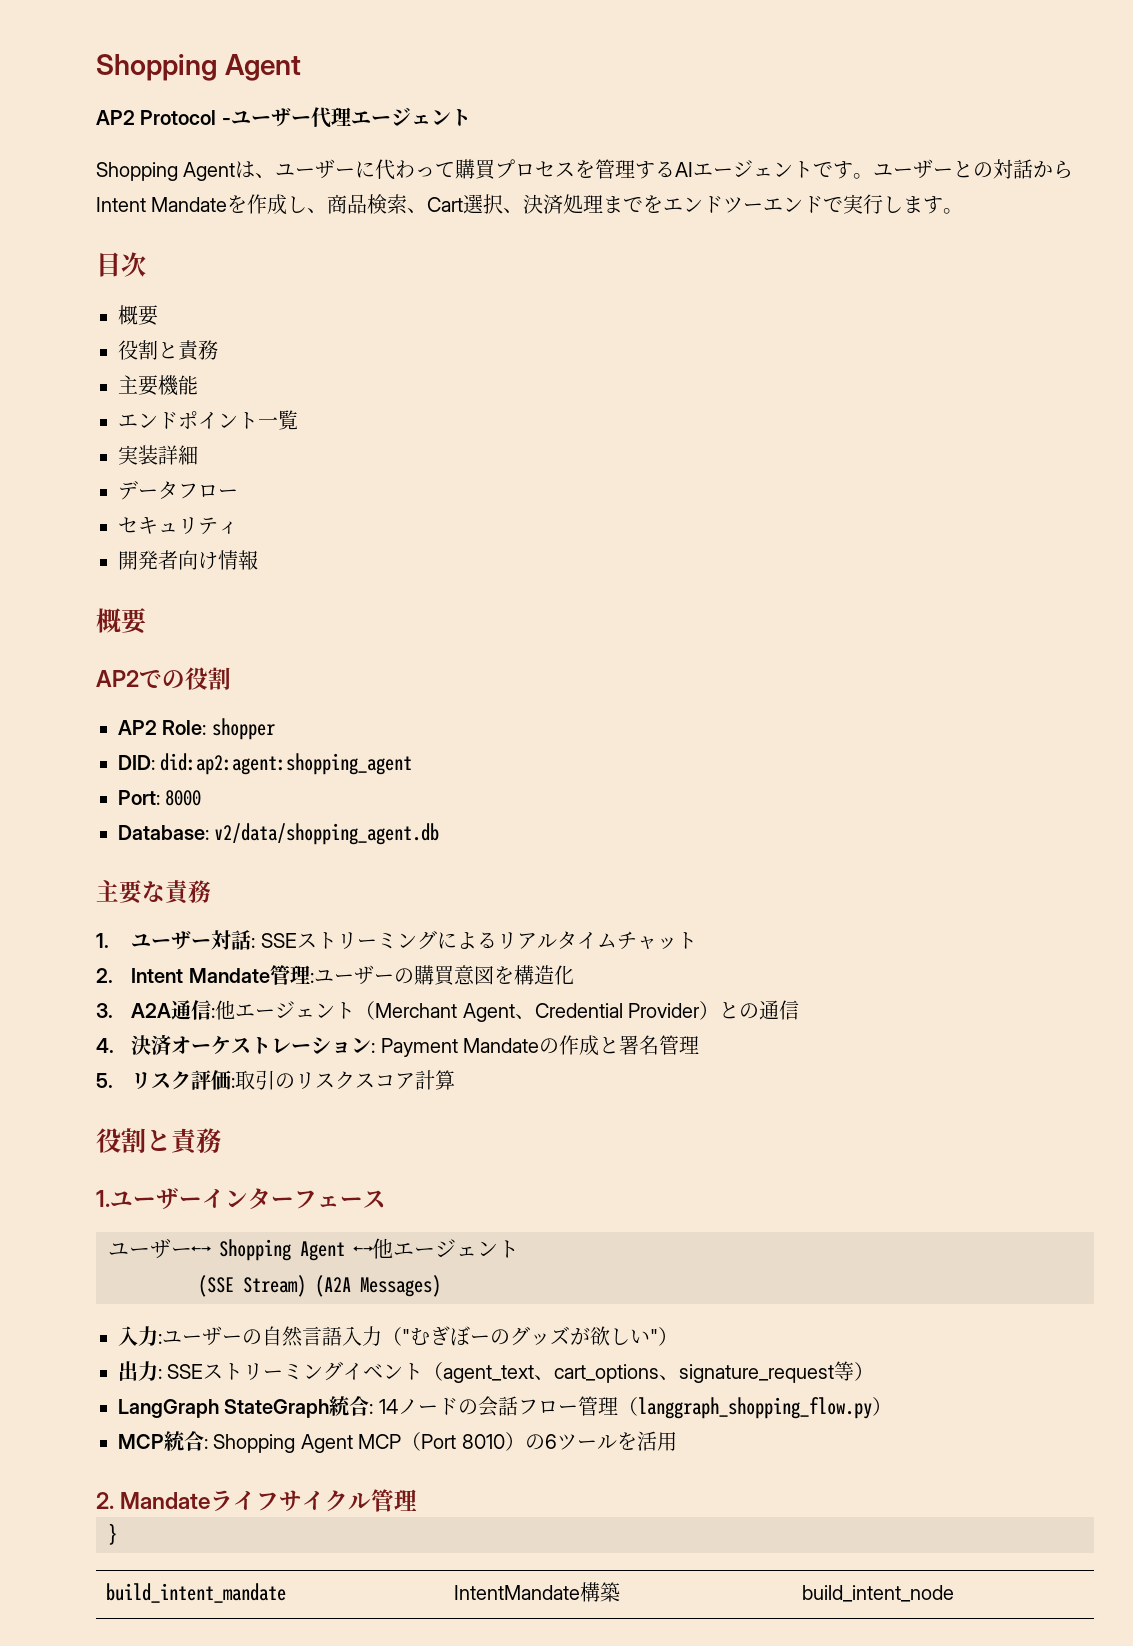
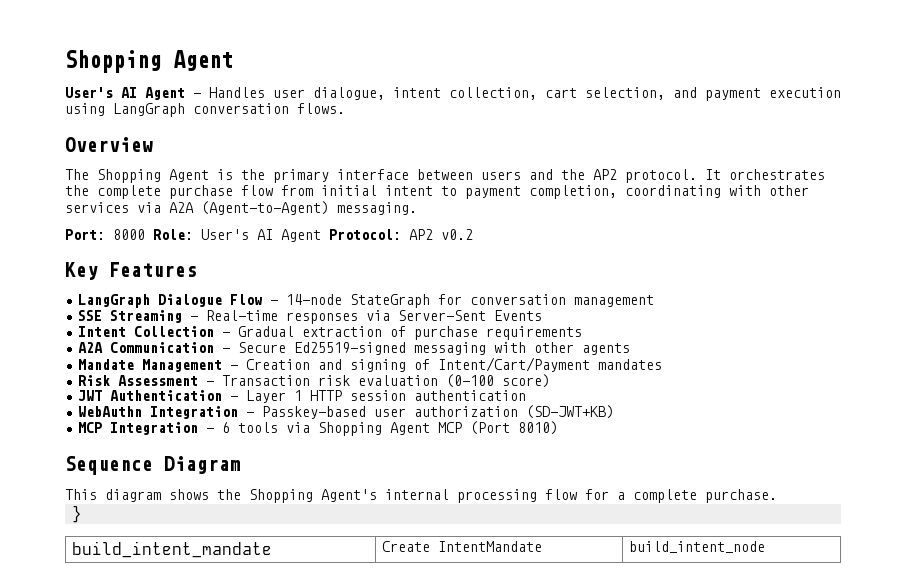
- AP2 Protocol -ユーザー代理エージェント
- Shopping Agentは、ユーザーに代わって購買プロセスを管理するAIエージェントです。ユーザーとの対話からIntent Mandateを作成し、商品検索、Cart選択、決済処理までをエンドツーエンドで実行します。
- 目次
- 概要
- 役割と責務
- 主要機能
- エンドポイント一覧
- 実装詳細
- データフロー
- セキュリティ
- 開発者向け情報
- 概要
- AP2での役割
- AP2 Role: shopper
- DID: did:ap2:agent:shopping_agent
- Port: 8000
- Database: v2/data/shopping_agent.db
- 主要な責務
- 1.ユーザー対話: SSEストリーミングによるリアルタイムチャット
- 2. Intent Mandate管理:ユーザーの購買意図を構造化
- 3. A2A通信:他エージェント（Merchant Agent、Credential Provider）との通信
- 4.決済オーケストレーション: Payment Mandateの作成と署名管理
- 5.リスク評価:取引のリスクスコア計算
- 役割と責務
- 1.ユーザーインターフェース
- ユーザー←→ Shopping Agent ←→他エージェント
- (SSE Stream) (A2A Messages)
- 入力:ユーザーの自然言語入力（"むぎぼーのグッズが欲しい"）
- 出力: SSEストリーミングイベント（agent_text、cart_options、signature_request等）
- LangGraph StateGraph統合: 14ノードの会話フロー管理（langgraph_shopping_flow.py）
- MCP統合: Shopping Agent MCP（Port 8010）の6ツールを活用
- 2. Mandateライフサイクル管理
+ User's AI Agent - Handles user dialogue, intent collection, cart selection, and payment execution using LangGraph conversation flows.
+ Overview
+ The Shopping Agent is the primary interface between users and the AP2 protocol. It orchestrates the complete purchase flow from initial intent to payment completion, coordinating with other services via A2A (Agent-to-Agent) messaging.
+ Port: 8000 Role: User's AI Agent Protocol: AP2 v0.2
+ Key Features
+ LangGraph Dialogue Flow - 14-node StateGraph for conversation management
+ SSE Streaming - Real-time responses via Server-Sent Events
+ Intent Collection - Gradual extraction of purchase requirements
+ A2A Communication - Secure Ed25519-signed messaging with other agents
+ Mandate Management - Creation and signing of Intent/Cart/Payment mandates
+ Risk Assessment - Transaction risk evaluation (0-100 score)
+ JWT Authentication - Layer 1 HTTP session authentication
+ WebAuthn Integration - Passkey-based user authorization (SD-JWT+KB)
+ MCP Integration - 6 tools via Shopping Agent MCP (Port 8010)
+ Sequence Diagram
+ This diagram shows the Shopping Agent's internal processing flow for a complete purchase.
- build_intent_mandate | IntentMandate構築 | build_intent_node
+ build_intent_mandate | Create IntentMandate | build_intent_node

